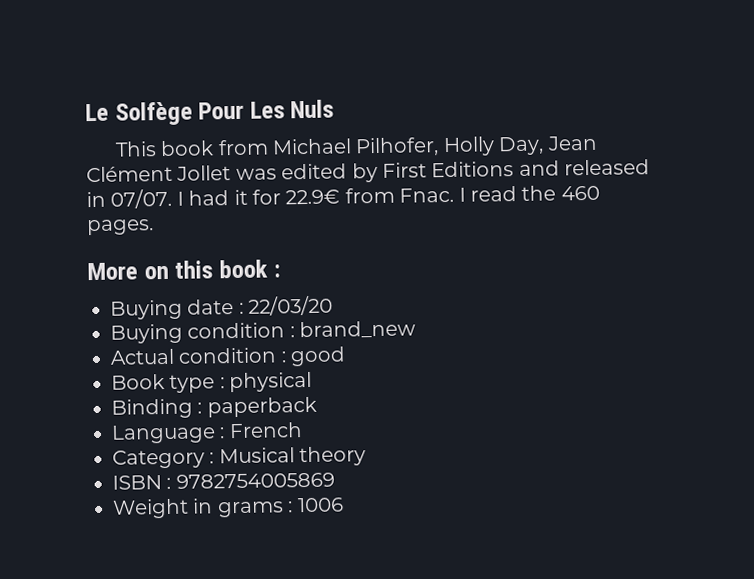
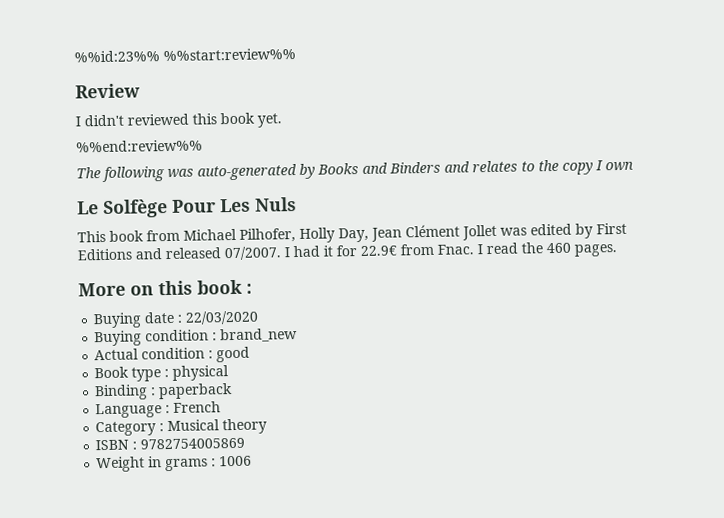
+ %%id:23%% %%start:review%%
+ Review
+ I didn't reviewed this book yet.
+ %%end:review%%
+ The following was auto-generated by Books and Binders and relates to the copy I own
- This book from Michael Pilhofer, Holly Day, Jean Clément Jollet was edited by First Editions and released in 07/07.
+ This book from Michael Pilhofer, Holly Day, Jean Clément Jollet was edited by First Editions and released 07/2007.
- Buying date : 22/03/20
+ Buying date : 22/03/2020

